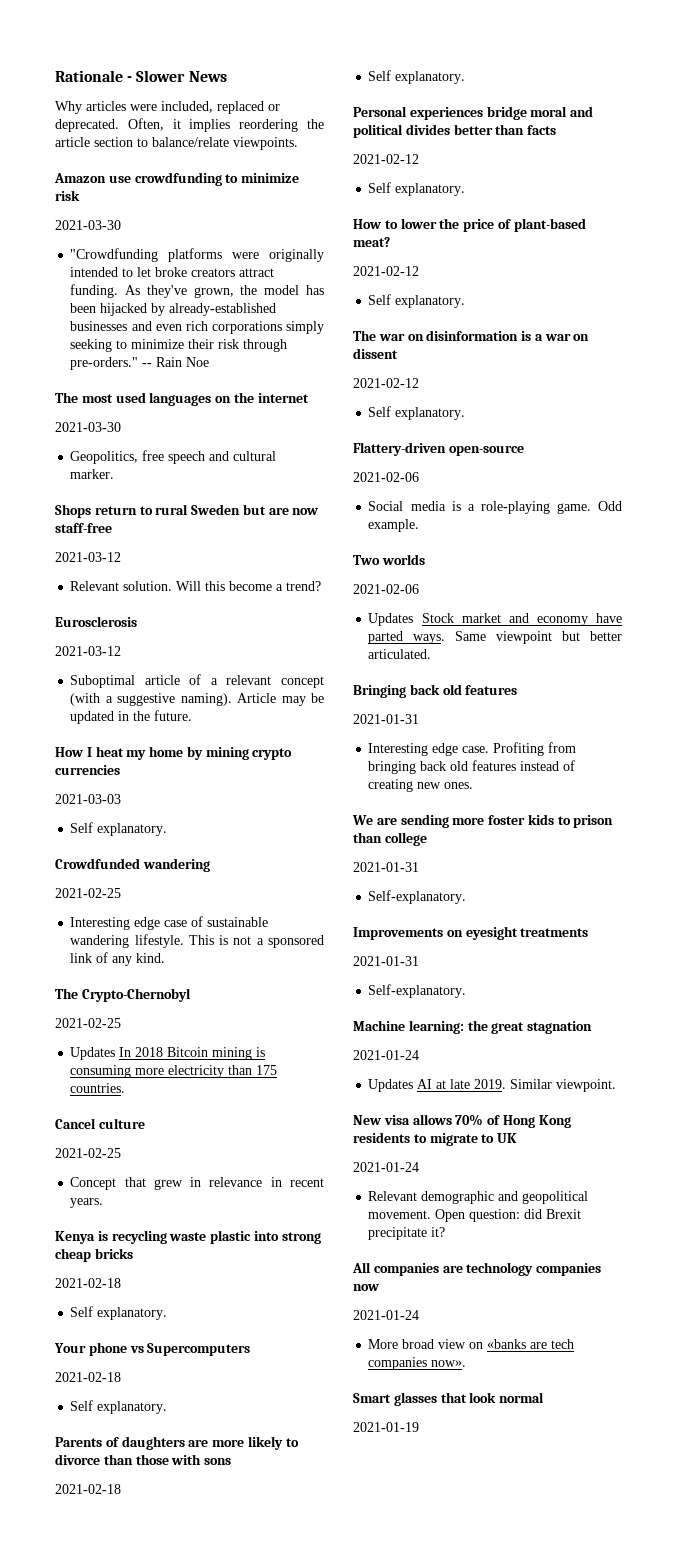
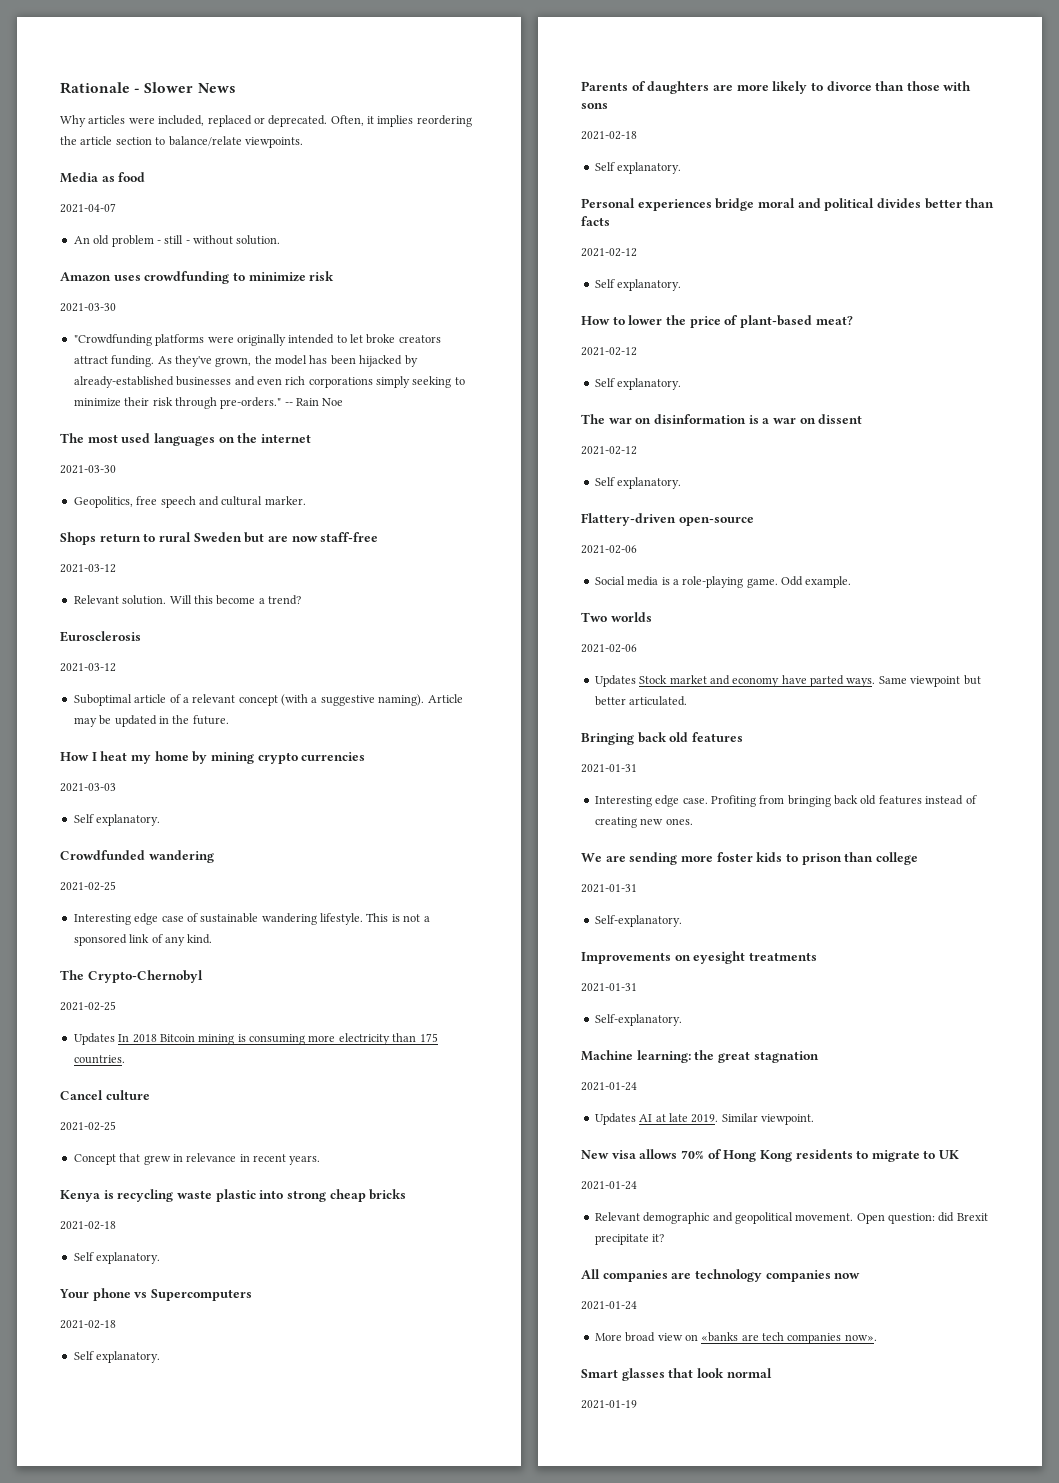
+ Media as food
+ 2021-04-07
+ An old problem - still - without solution.
- Amazon use crowdfunding to minimize risk
+ Amazon uses crowdfunding to minimize risk

